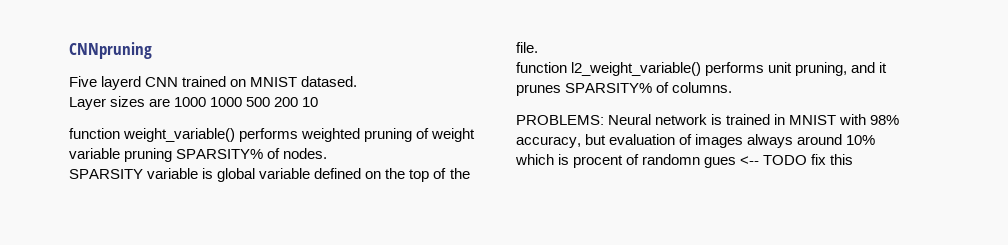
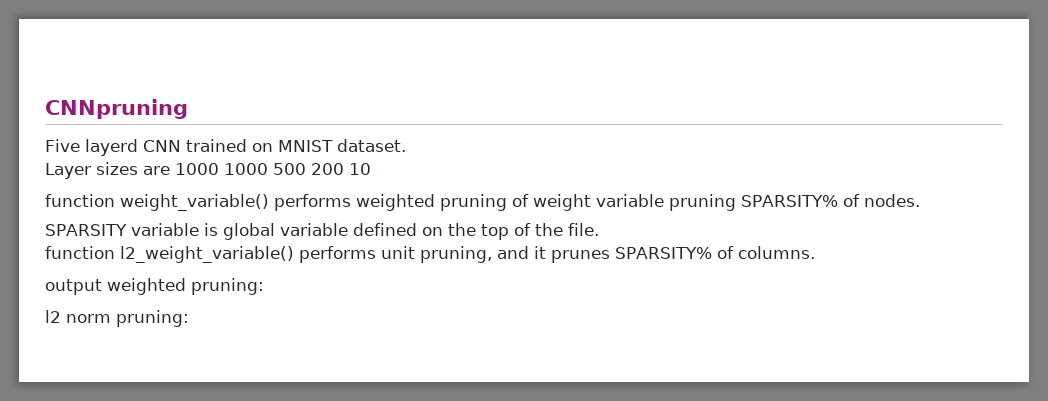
- Five layerd CNN trained on MNIST datased.
+ Five layerd CNN trained on MNIST dataset.
- PROBLEMS: Neural network is trained in MNIST with 98% accuracy, but evaluation of images always around 10%
- which is procent of randomn gues <-- TODO fix this
+ output weighted pruning:
+ l2 norm pruning:

